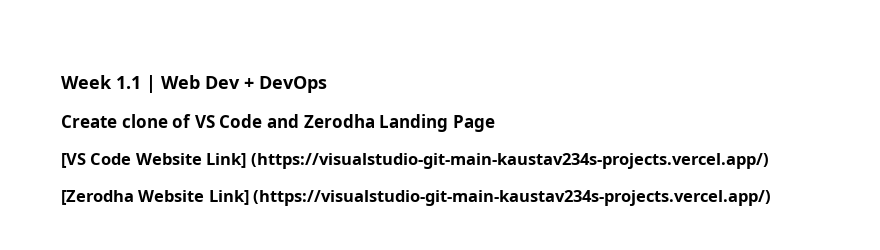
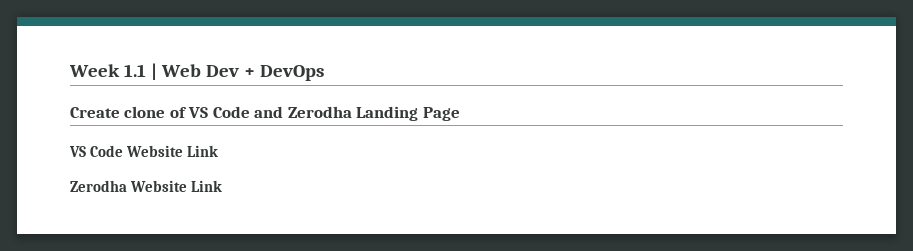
- [VS Code Website Link] (https://visualstudio-git-main-kaustav234s-projects.vercel.app/)
- [Zerodha Website Link] (https://visualstudio-git-main-kaustav234s-projects.vercel.app/)
+ VS Code Website Link
+ Zerodha Website Link

